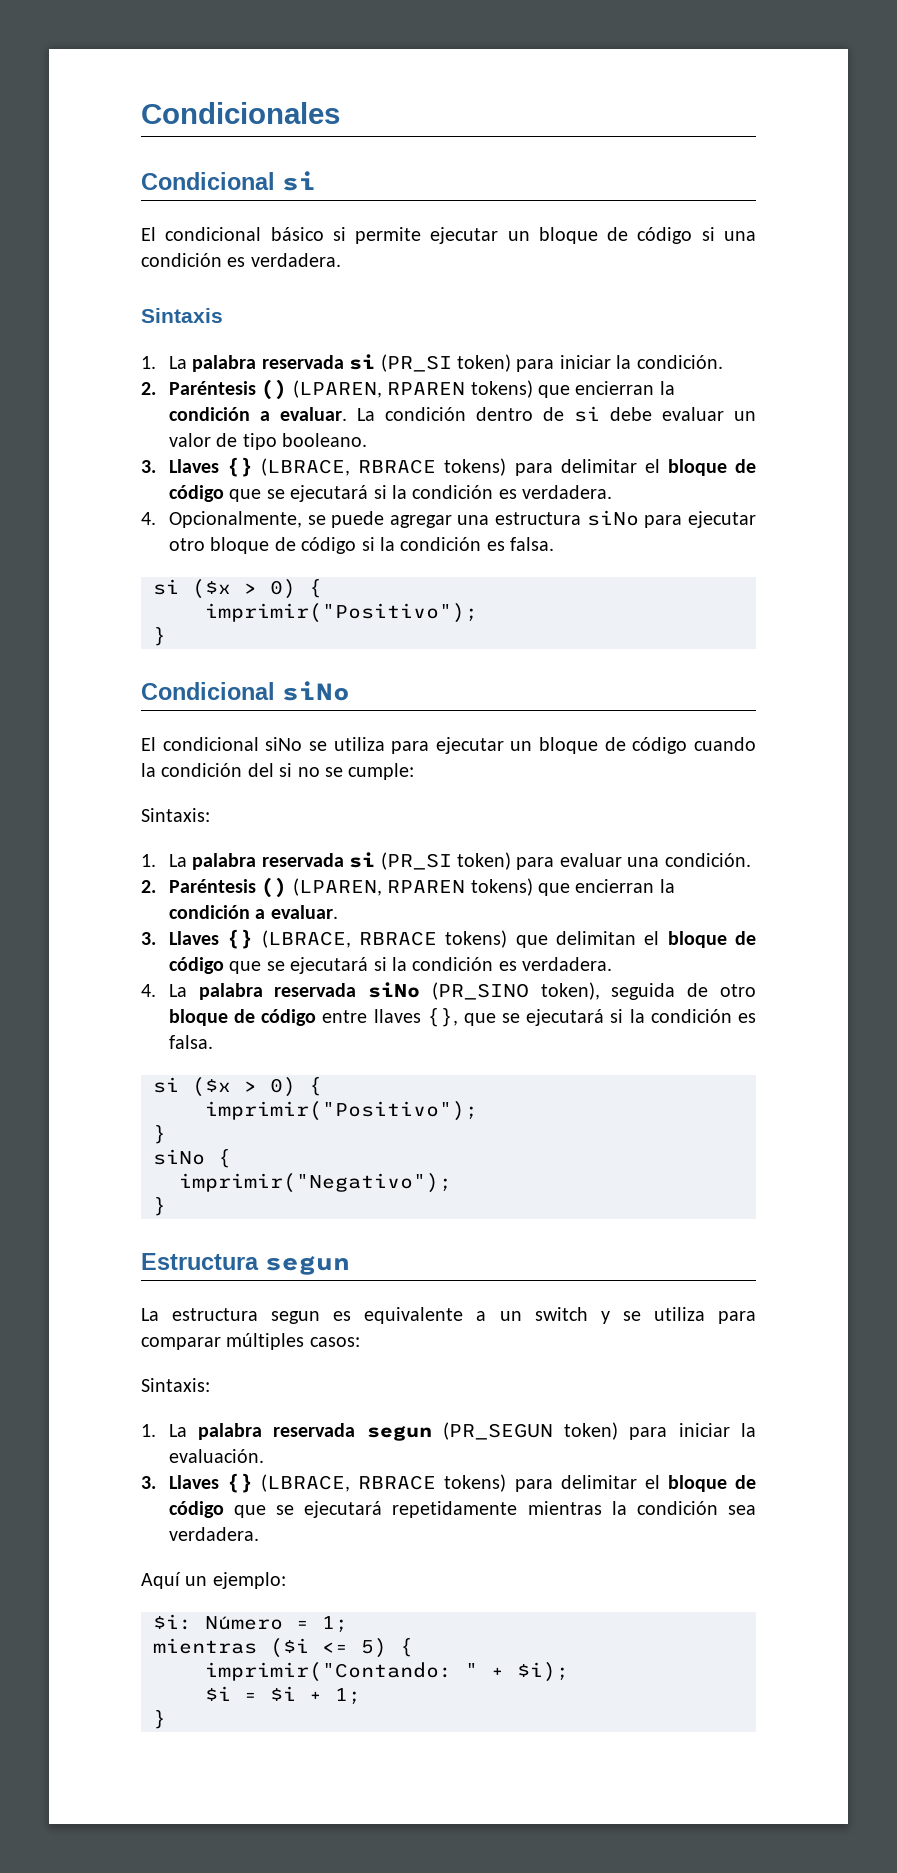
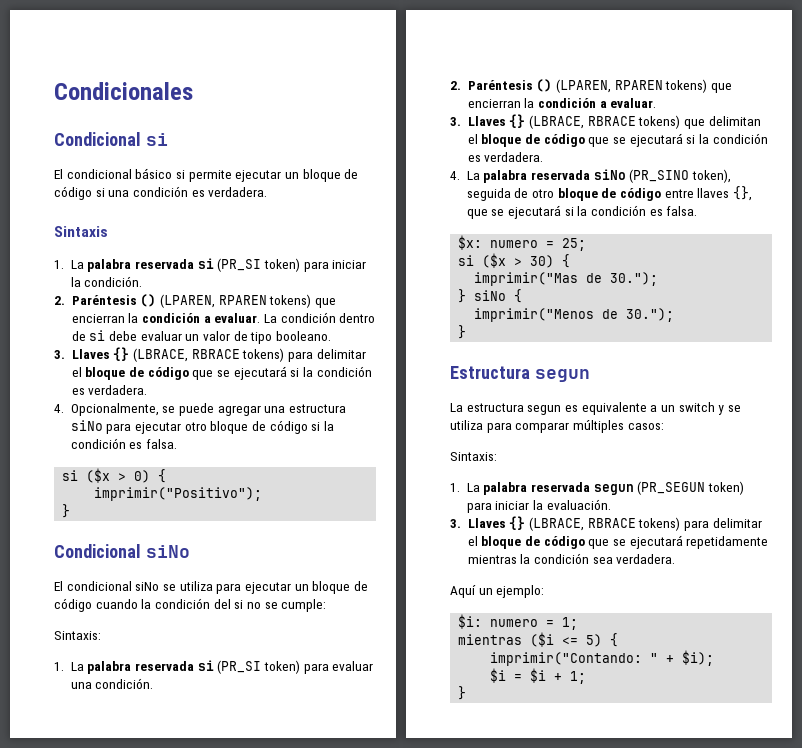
  4. La palabra reservada siNo (PR_SINO token), seguida de otro bloque de código entre llaves {}, que se ejecutará si la condición es falsa.
- si ($x > 0) {
- imprimir("Positivo");
- }
- siNo {
+ $x: numero = 25;
+ si ($x > 30) {
+ imprimir("Mas de 30.");
+ } siNo {
- imprimir("Negativo");
+ imprimir("Menos de 30.");
- $i: Número = 1;
+ $i: numero = 1;

